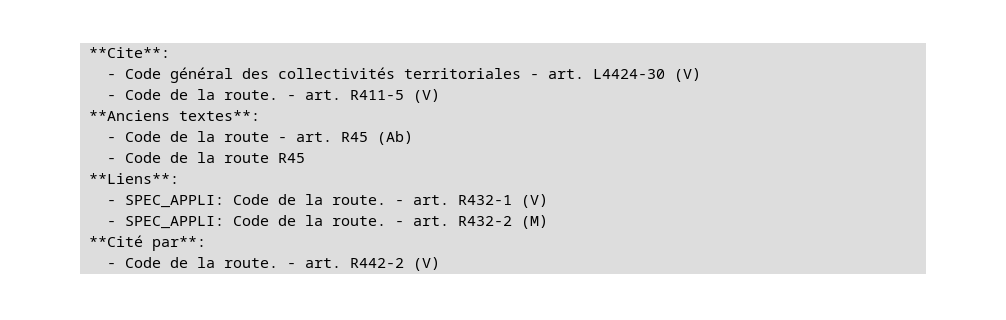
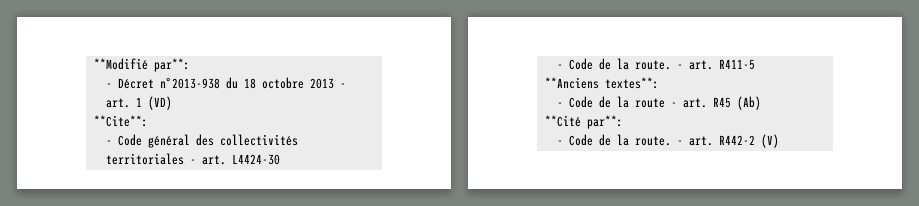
+ **Modifié par**:
+ - Décret n°2013-938 du 18 octobre 2013 - art. 1 (VD)
- - Code général des collectivités territoriales - art. L4424-30 (V)
+ - Code général des collectivités territoriales - art. L4424-30
- - art. R411-5 (V)
+ - art. R411-5
- - Code de la route R45
- **Liens**:
- - SPEC_APPLI: Code de la route. - art. R432-1 (V)
- - SPEC_APPLI: Code de la route. - art. R432-2 (M)

